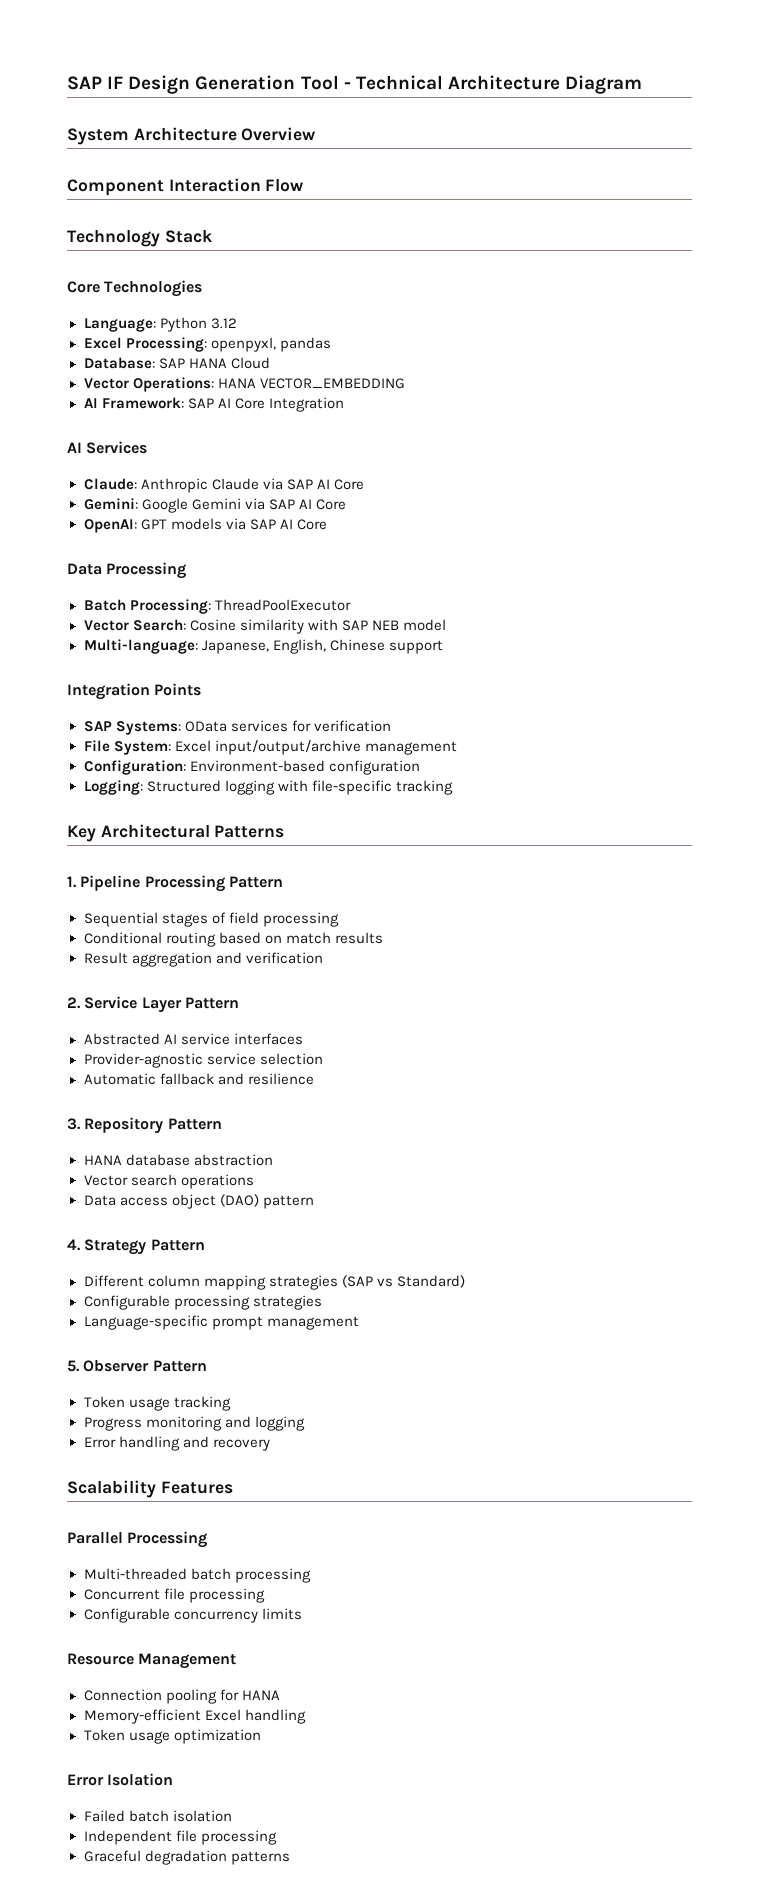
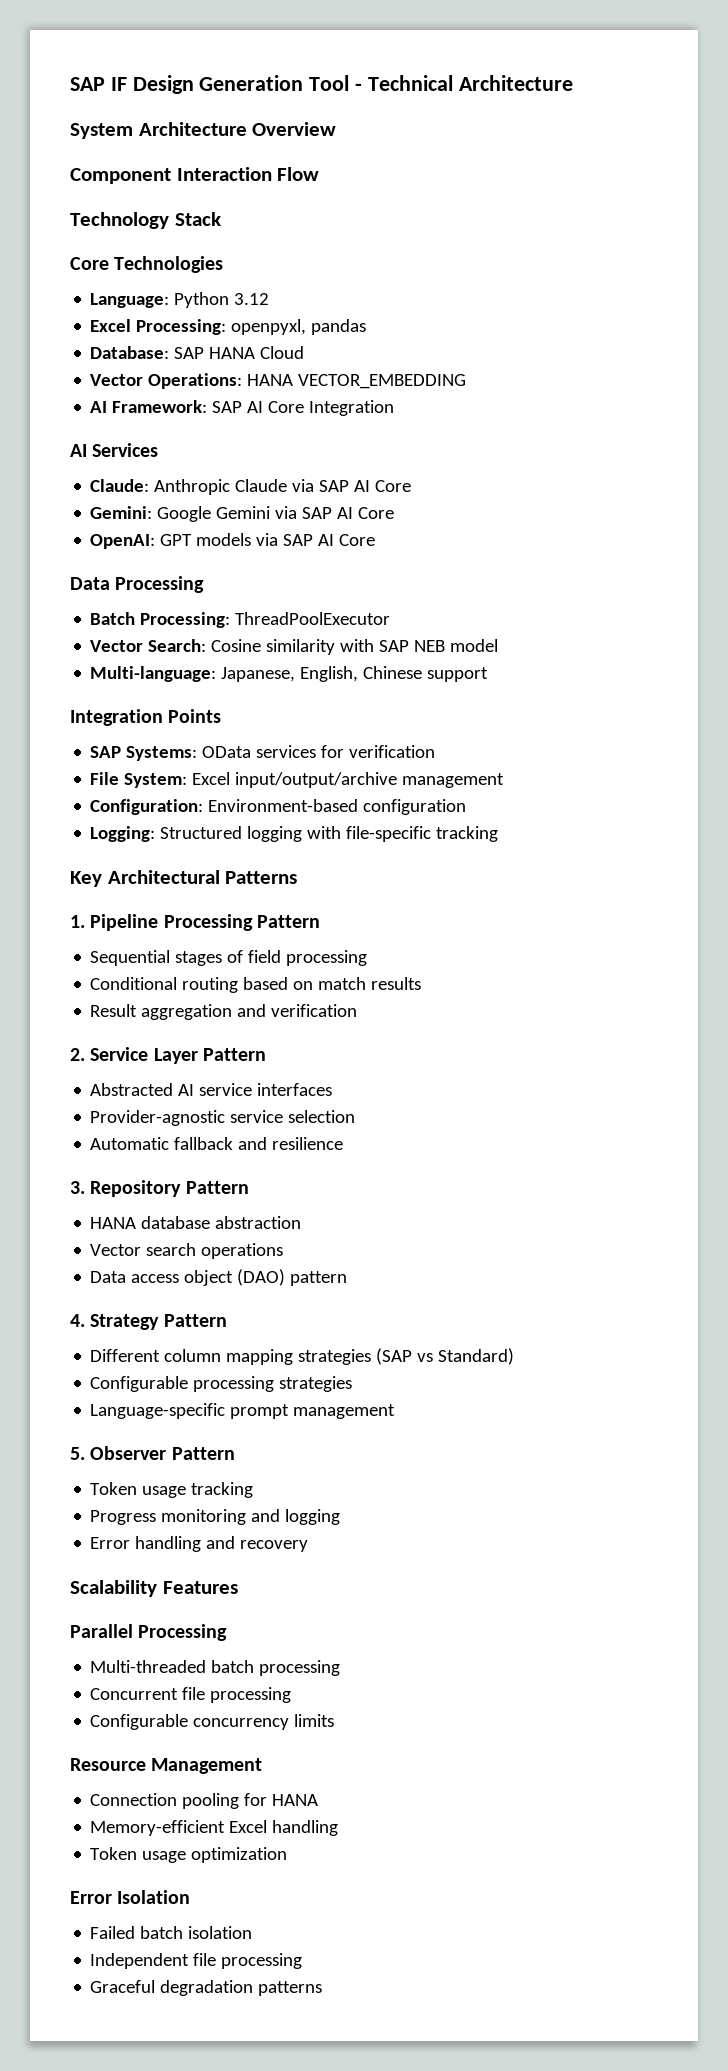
- SAP IF Design Generation Tool - Technical Architecture Diagram
+ SAP IF Design Generation Tool - Technical Architecture

